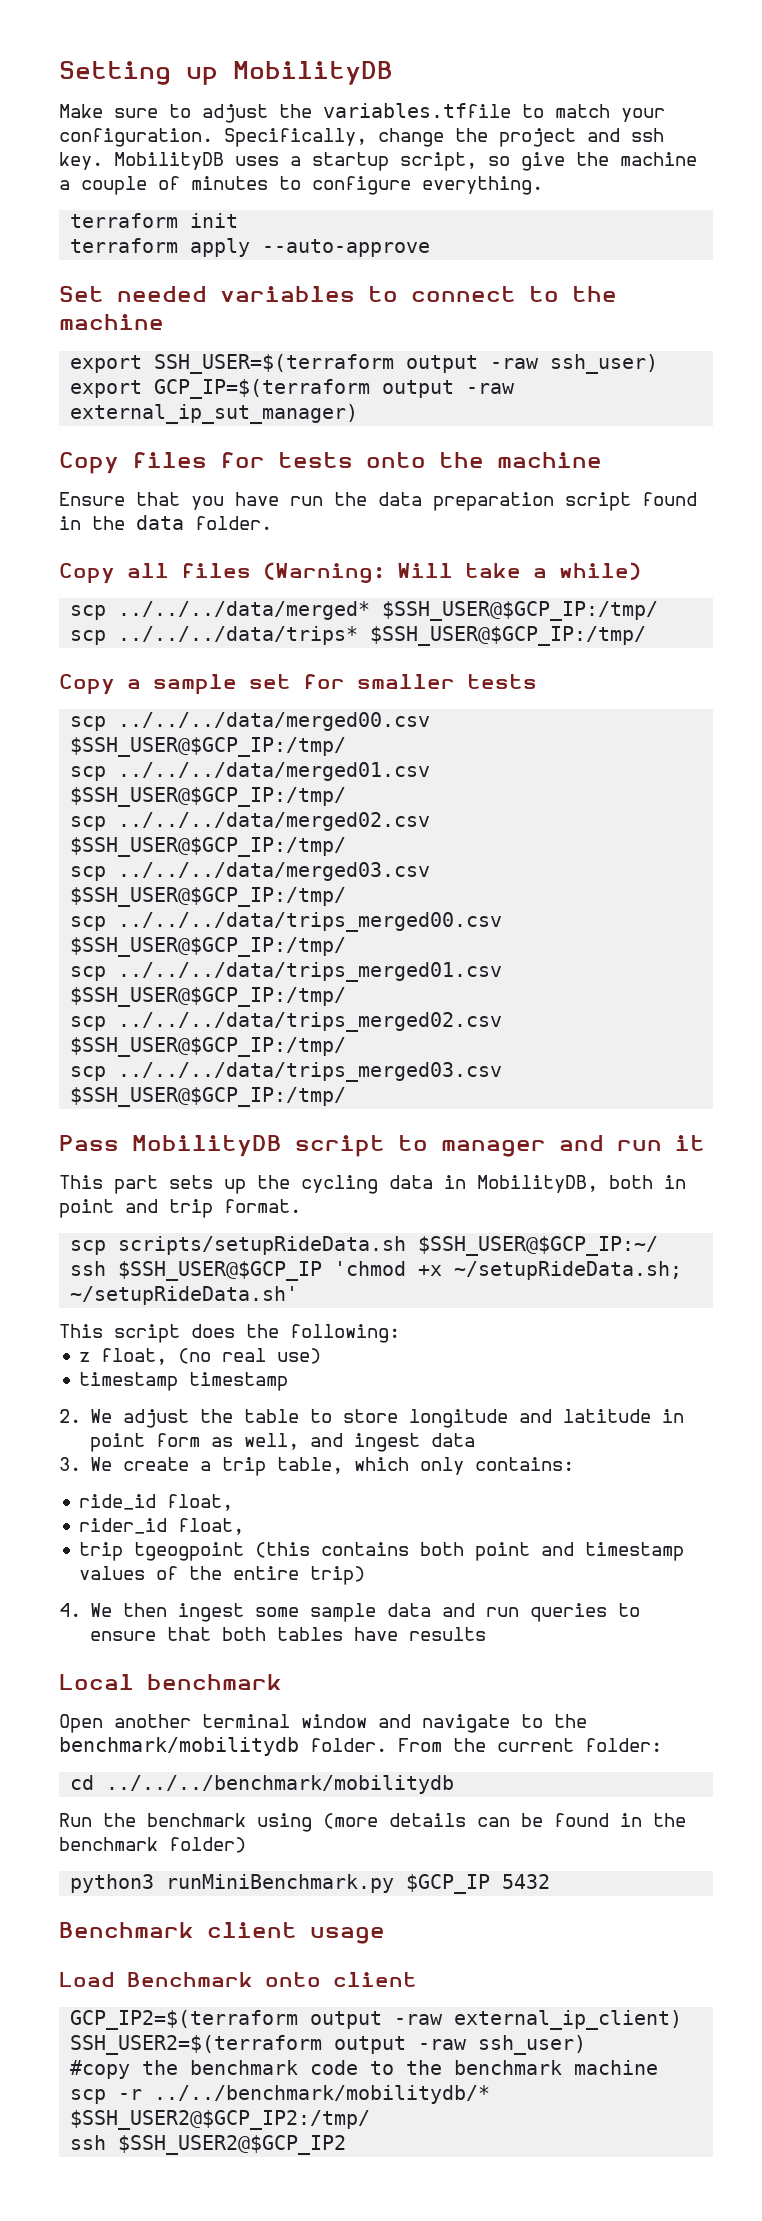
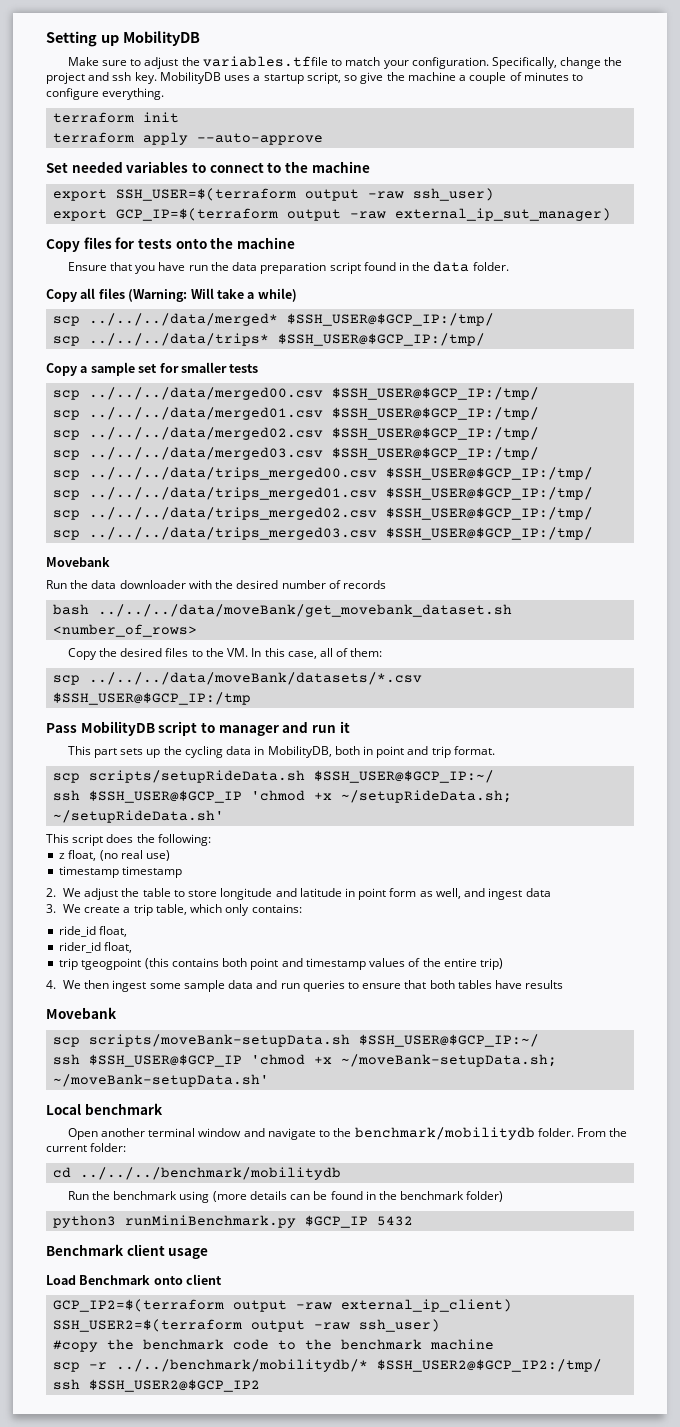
  scp ../../../data/trips_merged03.csv $SSH_USER@$GCP_IP:/tmp/
+ Movebank
+ Run the data downloader with the desired number of records
+ bash ../../../data/moveBank/get_movebank_dataset.sh <number_of_rows>
+ Copy the desired files to the VM. In this case, all of them:
+ scp ../../../data/moveBank/datasets/*.csv $SSH_USER@$GCP_IP:/tmp
  4. We then ingest some sample data and run queries to ensure that both tables have results
+ Movebank
+ scp scripts/moveBank-setupData.sh $SSH_USER@$GCP_IP:~/
+ ssh $SSH_USER@$GCP_IP 'chmod +x ~/moveBank-setupData.sh; ~/moveBank-setupData.sh'

